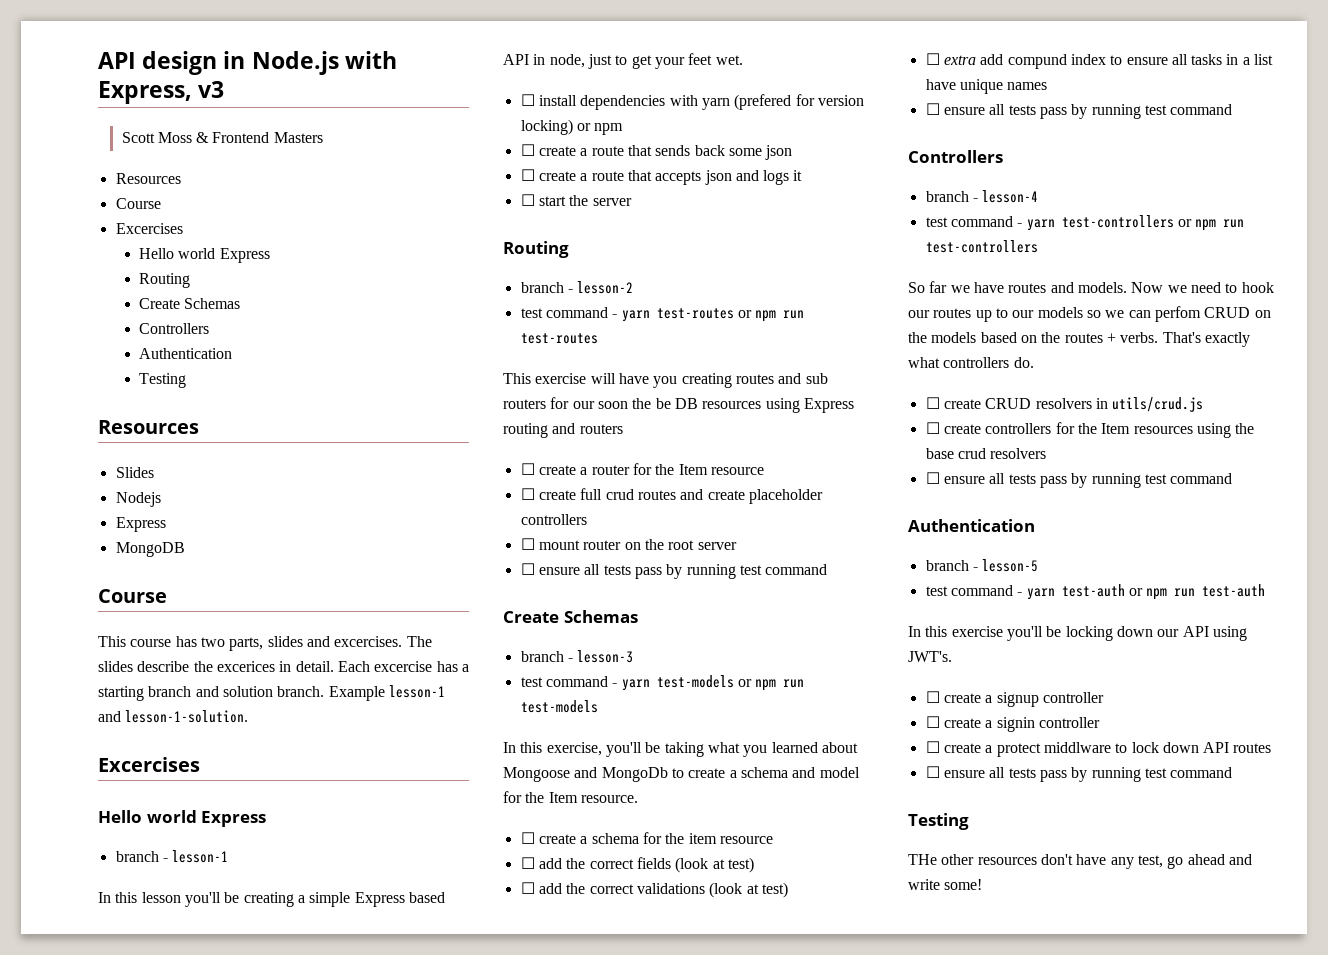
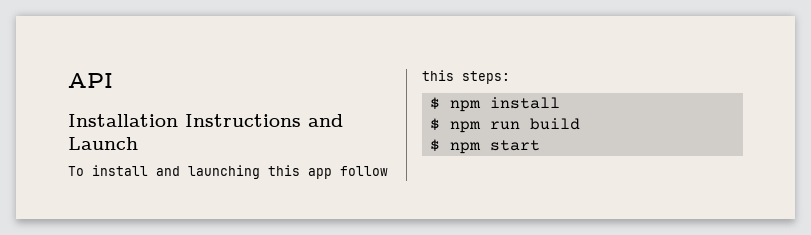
- API design in Node.js with Express, v3
- Scott Moss & Frontend Masters
- Resources
- Course
- Excercises
- Hello world Express
- Routing
- Create Schemas
- Controllers
- Authentication
- Testing
- Resources
- Slides
- Nodejs
- Express
- MongoDB
- Course
- This course has two parts, slides and excercises. The slides describe the excerices in detail. Each excercise has a starting branch and solution branch. Example lesson-1 and lesson-1-solution.
- Excercises
- Hello world Express
- branch - lesson-1
- In this lesson you'll be creating a simple Express based API in node, just to get your feet wet.
- ☐ install dependencies with yarn (prefered for version locking) or npm
- ☐ create a route that sends back some json
- ☐ create a route that accepts json and logs it
- ☐ start the server
- Routing
- branch - lesson-2
- test command - yarn test-routes or npm run test-routes
- This exercise will have you creating routes and sub routers for our soon the be DB resources using Express routing and routers
- ☐ create a router for the Item resource
- ☐ create full crud routes and create placeholder controllers
- ☐ mount router on the root server
- ☐ ensure all tests pass by running test command
- Create Schemas
- branch - lesson-3
- test command - yarn test-models or npm run test-models
- In this exercise, you'll be taking what you learned about Mongoose and MongoDb to create a schema and model for the Item resource.
- ☐ create a schema for the item resource
- ☐ add the correct fields (look at test)
- ☐ add the correct validations (look at test)
- ☐ extra add compund index to ensure all tasks in a list have unique names
- ☐ ensure all tests pass by running test command
- Controllers
- branch - lesson-4
- test command - yarn test-controllers or npm run test-controllers
- So far we have routes and models. Now we need to hook our routes up to our models so we can perfom CRUD on the models based on the routes + verbs. That's exactly what controllers do.
- ☐ create CRUD resolvers in utils/crud.js
- ☐ create controllers for the Item resources using the base crud resolvers
- ☐ ensure all tests pass by running test command
- Authentication
- branch - lesson-5
- test command - yarn test-auth or npm run test-auth
- In this exercise you'll be locking down our API using JWT's.
- ☐ create a signup controller
- ☐ create a signin controller
- ☐ create a protect middlware to lock down API routes
- ☐ ensure all tests pass by running test command
- Testing
- THe other resources don't have any test, go ahead and write some!
+ API
+ Installation Instructions and Launch
+ To install and launching this app follow this steps:
+ $ npm install
+ $ npm run build
+ $ npm start

